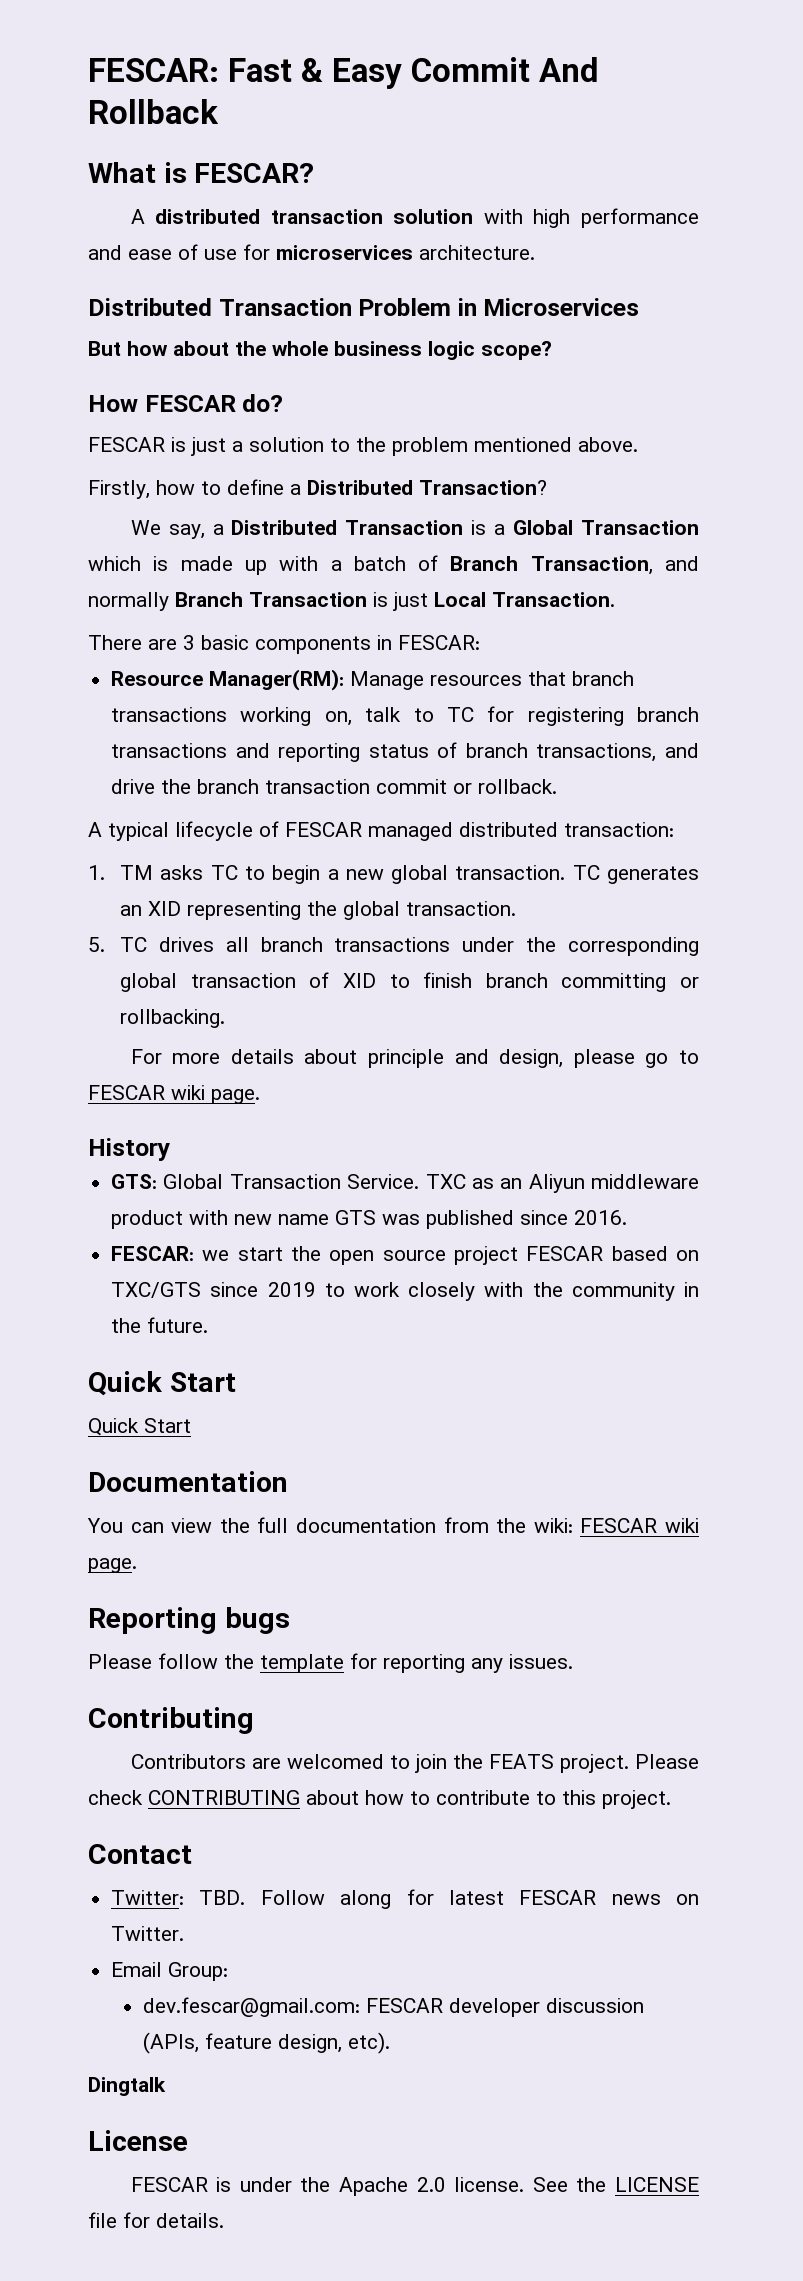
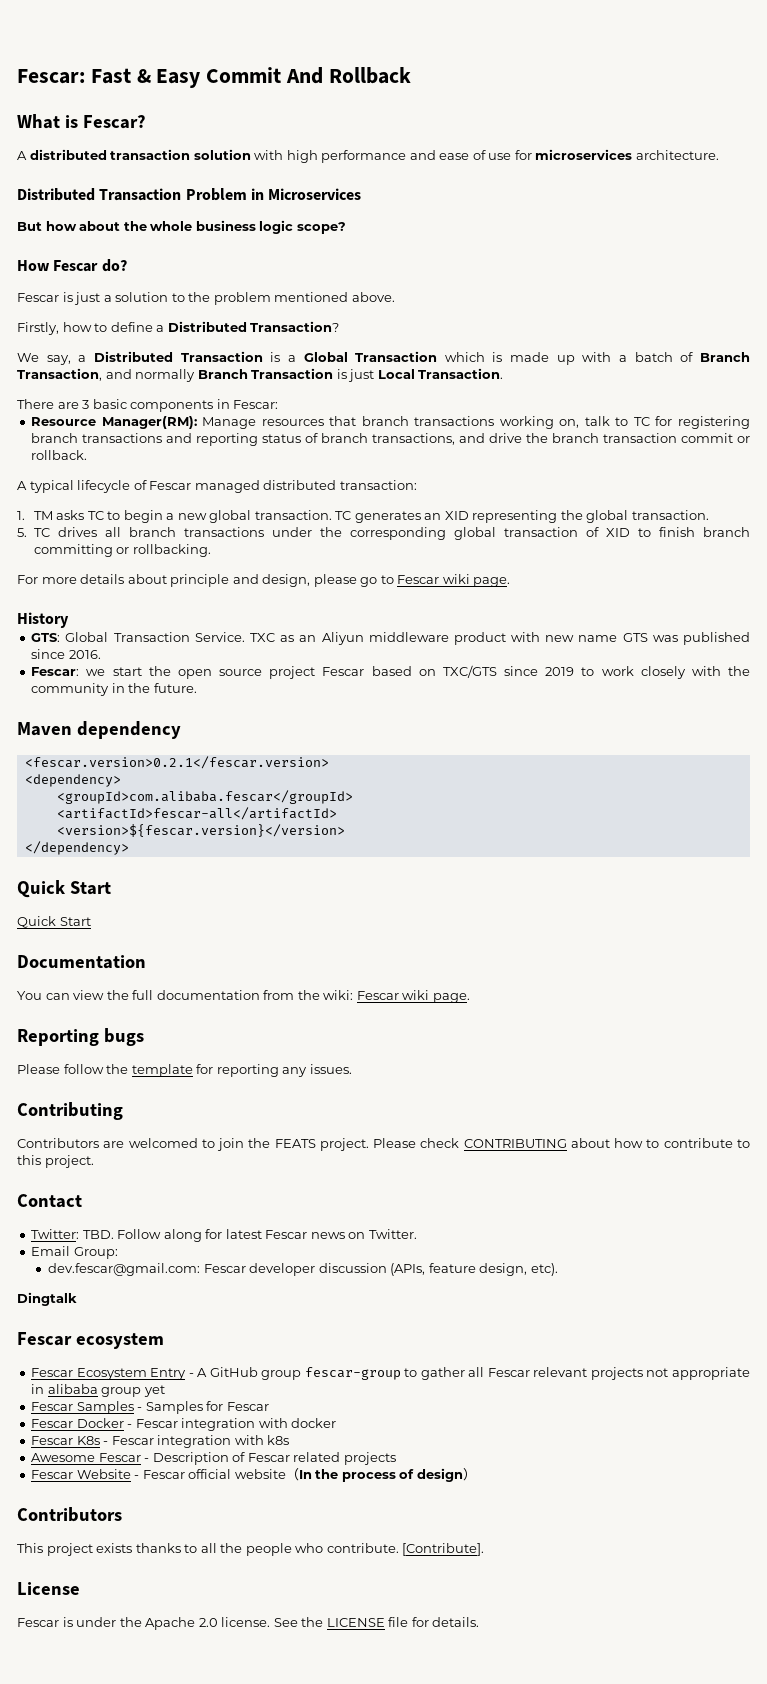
- FESCAR: Fast & Easy Commit And Rollback
+ Fescar: Fast & Easy Commit And Rollback
- What is FESCAR?
+ What is Fescar?
- How FESCAR do?
+ How Fescar do?
- FESCAR is just a solution to the problem mentioned above.
+ Fescar is just a solution to the problem mentioned above.
- There are 3 basic components in FESCAR:
+ There are 3 basic components in Fescar:
- A typical lifecycle of FESCAR managed distributed transaction:
+ A typical lifecycle of Fescar managed distributed transaction:
- For more details about principle and design, please go to FESCAR wiki page.
+ For more details about principle and design, please go to Fescar wiki page.
- FESCAR: we start the open source project FESCAR based on TXC/GTS since 2019 to work closely with the community in the future.
+ Fescar: we start the open source project Fescar based on TXC/GTS since 2019 to work closely with the community in the future.
+ Maven dependency
+ <fescar.version>0.2.1</fescar.version>
+ <dependency>
+ <groupId>com.alibaba.fescar</groupId>
+ <artifactId>fescar-all</artifactId>
+ <version>${fescar.version}</version>
+ </dependency>
- You can view the full documentation from the wiki: FESCAR wiki page.
+ You can view the full documentation from the wiki: Fescar wiki page.
- Twitter: TBD. Follow along for latest FESCAR news on Twitter.
+ Twitter: TBD. Follow along for latest Fescar news on Twitter.
- dev.fescar@gmail.com: FESCAR developer discussion (APIs, feature design, etc).
+ dev.fescar@gmail.com: Fescar developer discussion (APIs, feature design, etc).
+ Fescar ecosystem
+ Fescar Ecosystem Entry - A GitHub group fescar-group to gather all Fescar relevant projects not appropriate in alibaba group yet
+ Fescar Samples - Samples for Fescar
+ Fescar Docker - Fescar integration with docker
+ Fescar K8s - Fescar integration with k8s
+ Awesome Fescar - Description of Fescar related projects
+ Fescar Website - Fescar official website（In the process of design）
+ Contributors
+ This project exists thanks to all the people who contribute. [Contribute].
- FESCAR is under the Apache 2.0 license.
+ Fescar is under the Apache 2.0 license.

